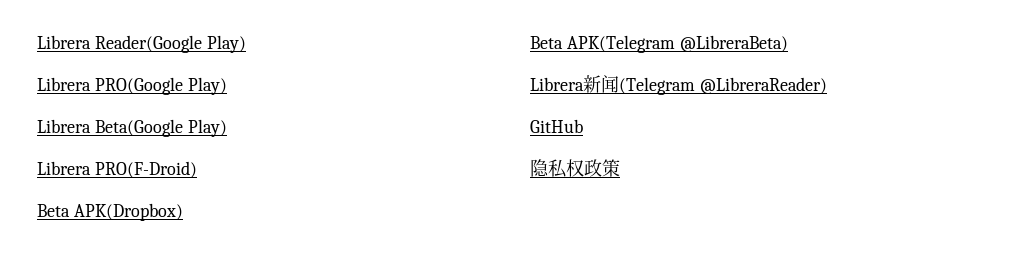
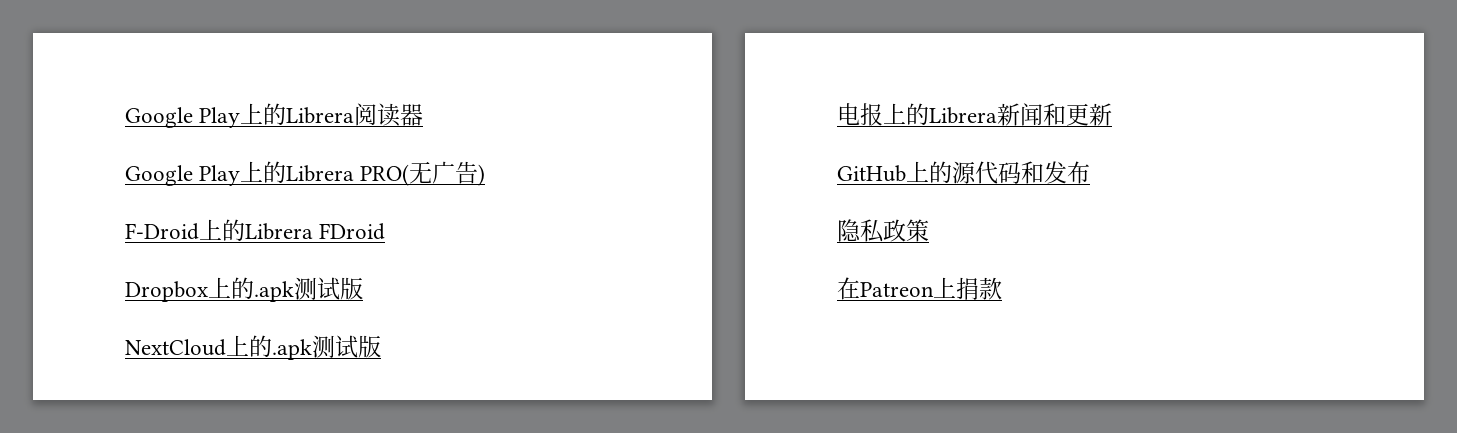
- Librera Reader(Google Play)
- Librera PRO(Google Play)
- Librera Beta(Google Play)
- Librera PRO(F-Droid)
- Beta APK(Dropbox)
- Beta APK(Telegram @LibreraBeta)
- Librera新闻(Telegram @LibreraReader)
- GitHub
+ Google Play上的Librera阅读器
+ Google Play上的Librera PRO(无广告)
+ F-Droid上的Librera FDroid
+ Dropbox上的.apk测试版
+ NextCloud上的.apk测试版
+ 电报上的Librera新闻和更新
+ GitHub上的源代码和发布
- 隐私权政策
+ 隐私政策
+ 在Patreon上捐款

